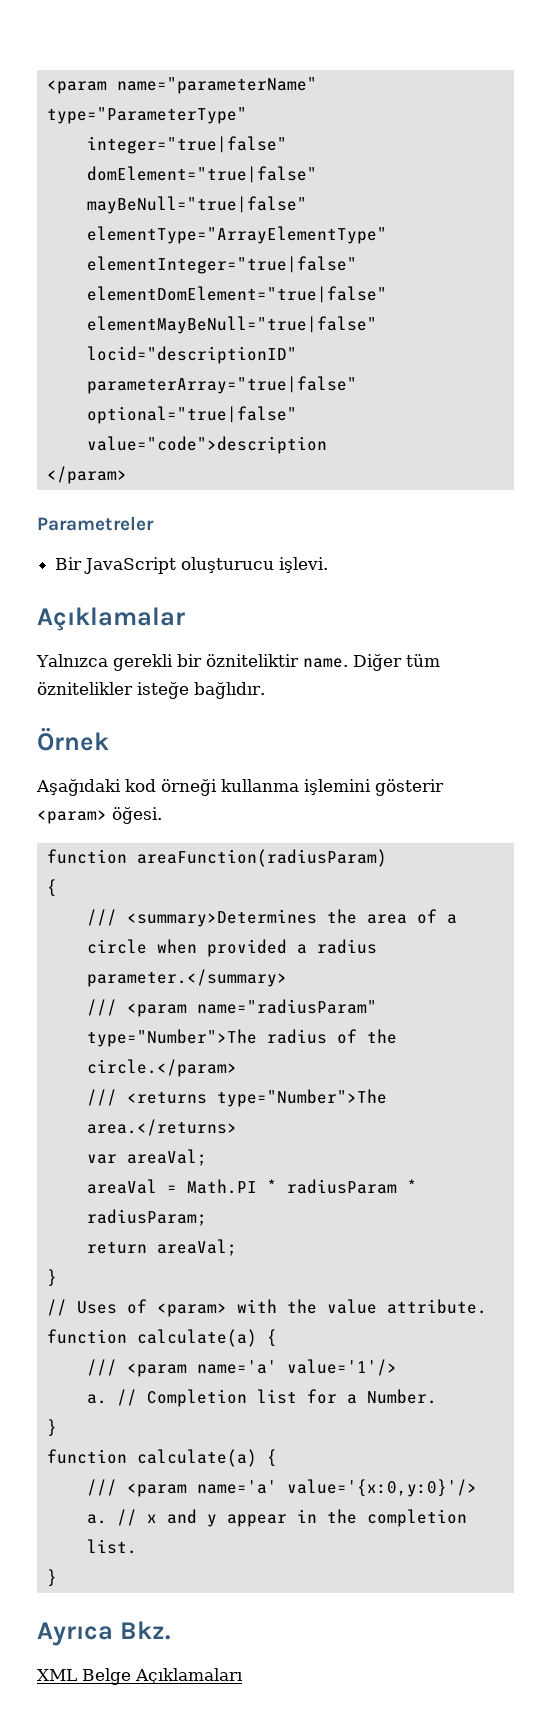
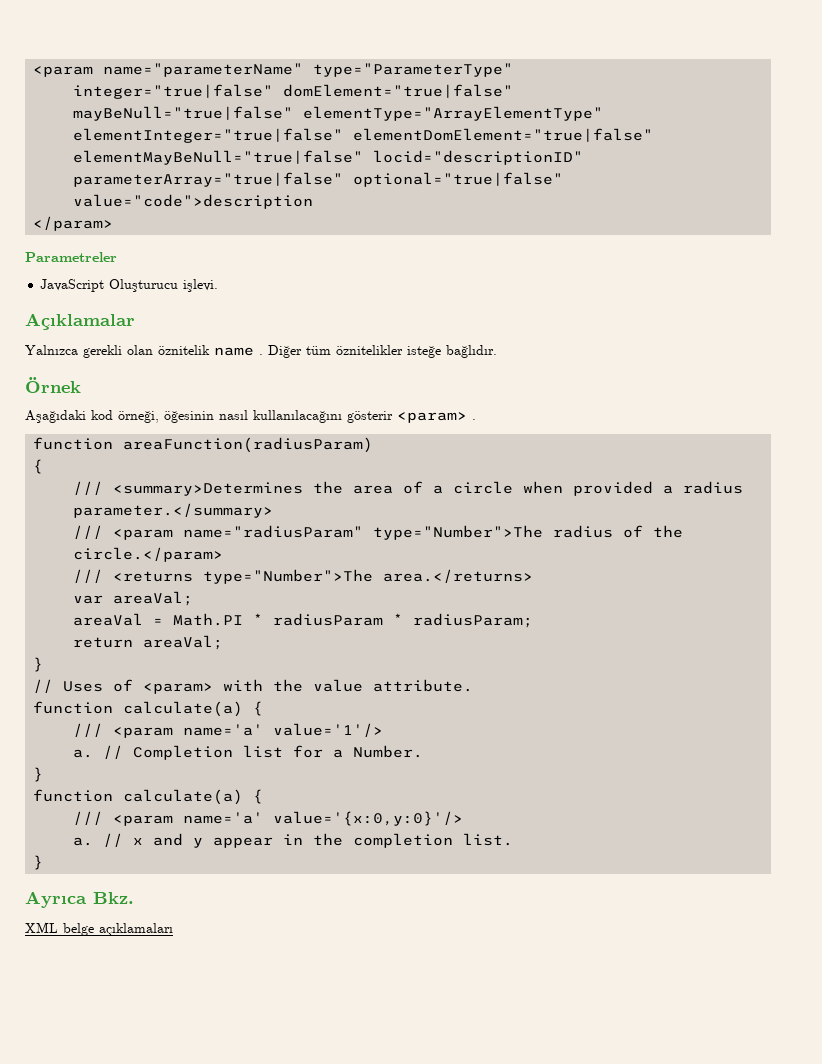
- Bir JavaScript oluşturucu işlevi.
+ JavaScript Oluşturucu işlevi.
- Yalnızca gerekli bir özniteliktir name.
+ Yalnızca gerekli olan öznitelik name .
- Aşağıdaki kod örneği kullanma işlemini gösterir <param> öğesi.
+ Aşağıdaki kod örneği, öğesinin nasıl kullanılacağını gösterir <param> .
- XML Belge Açıklamaları
+ XML belge açıklamaları

